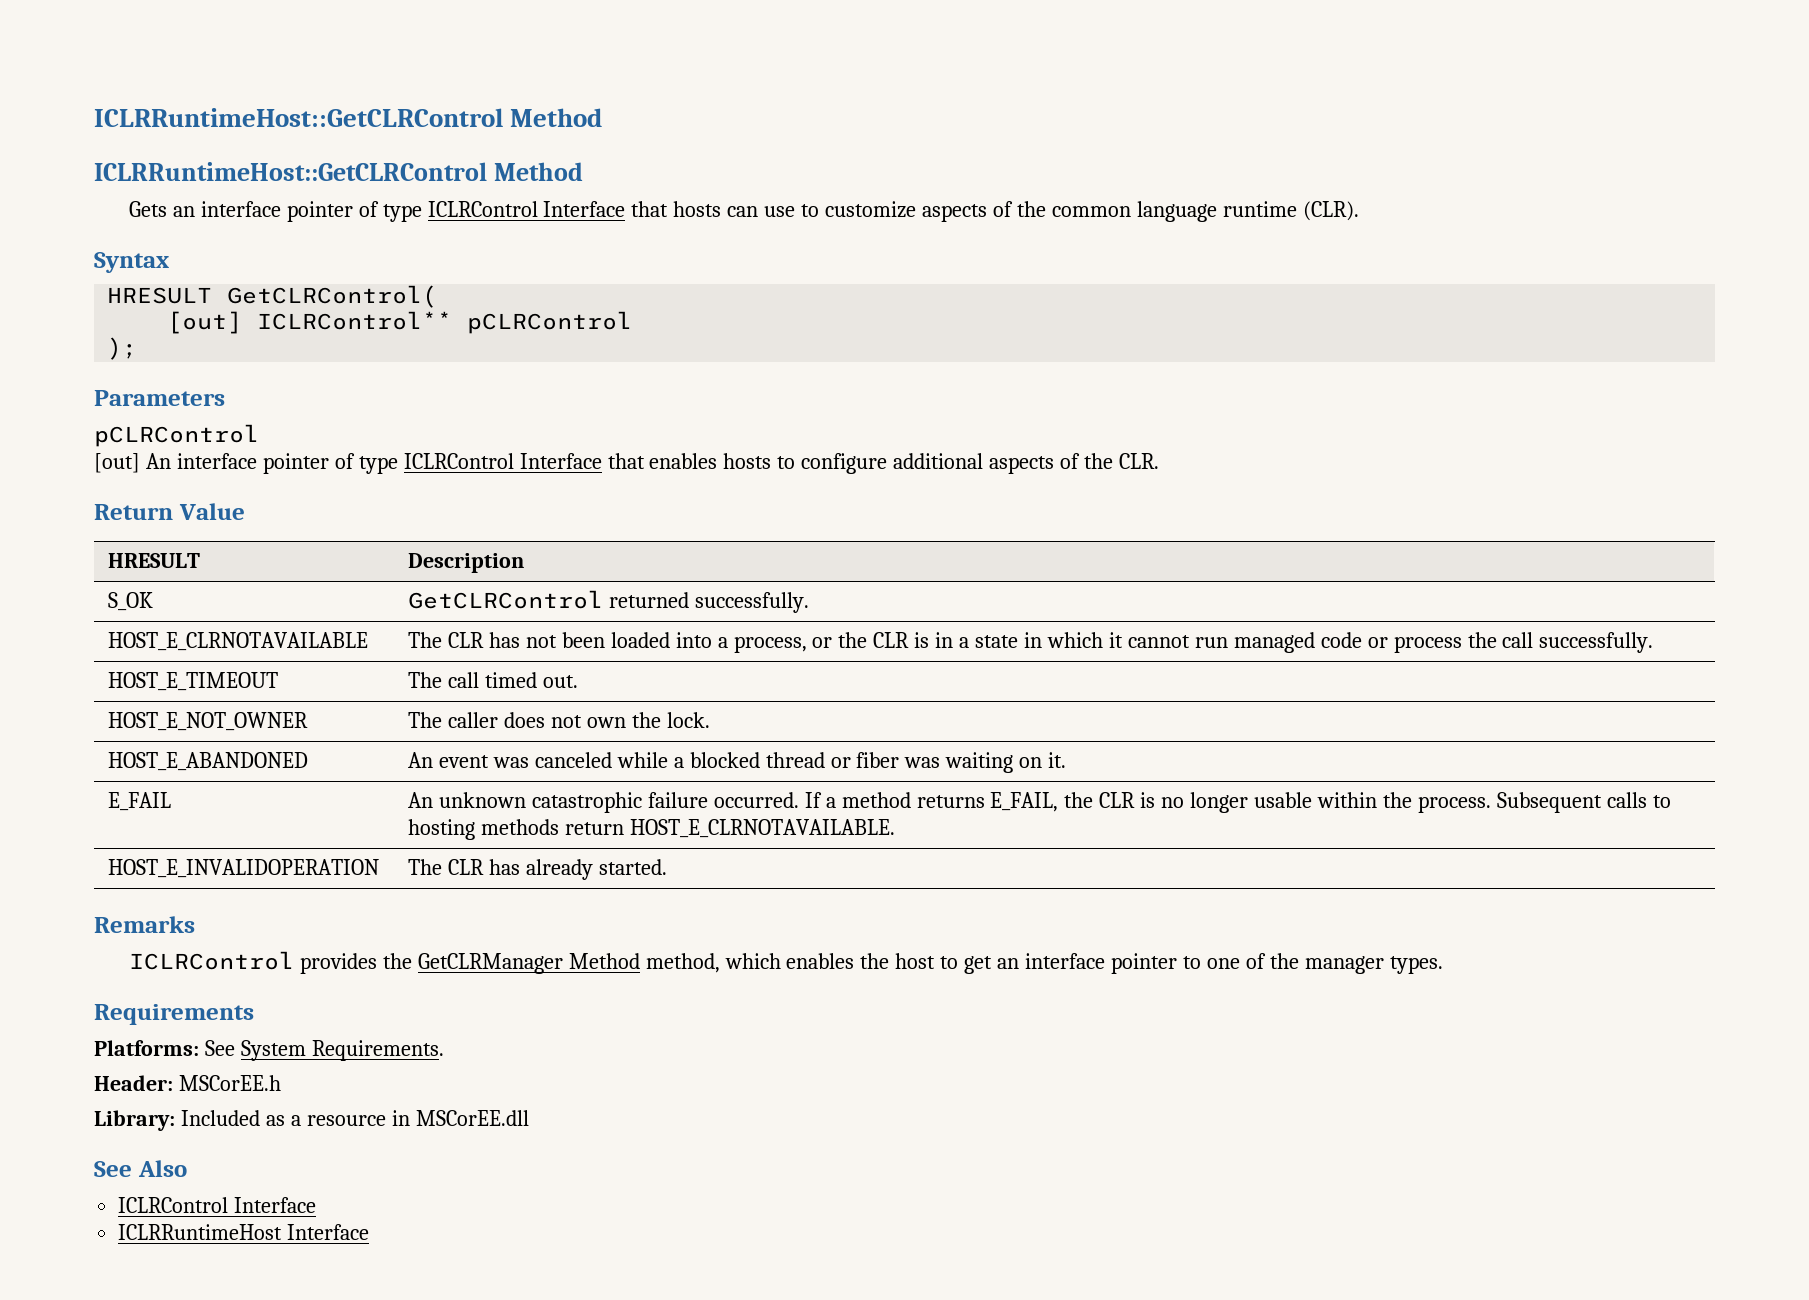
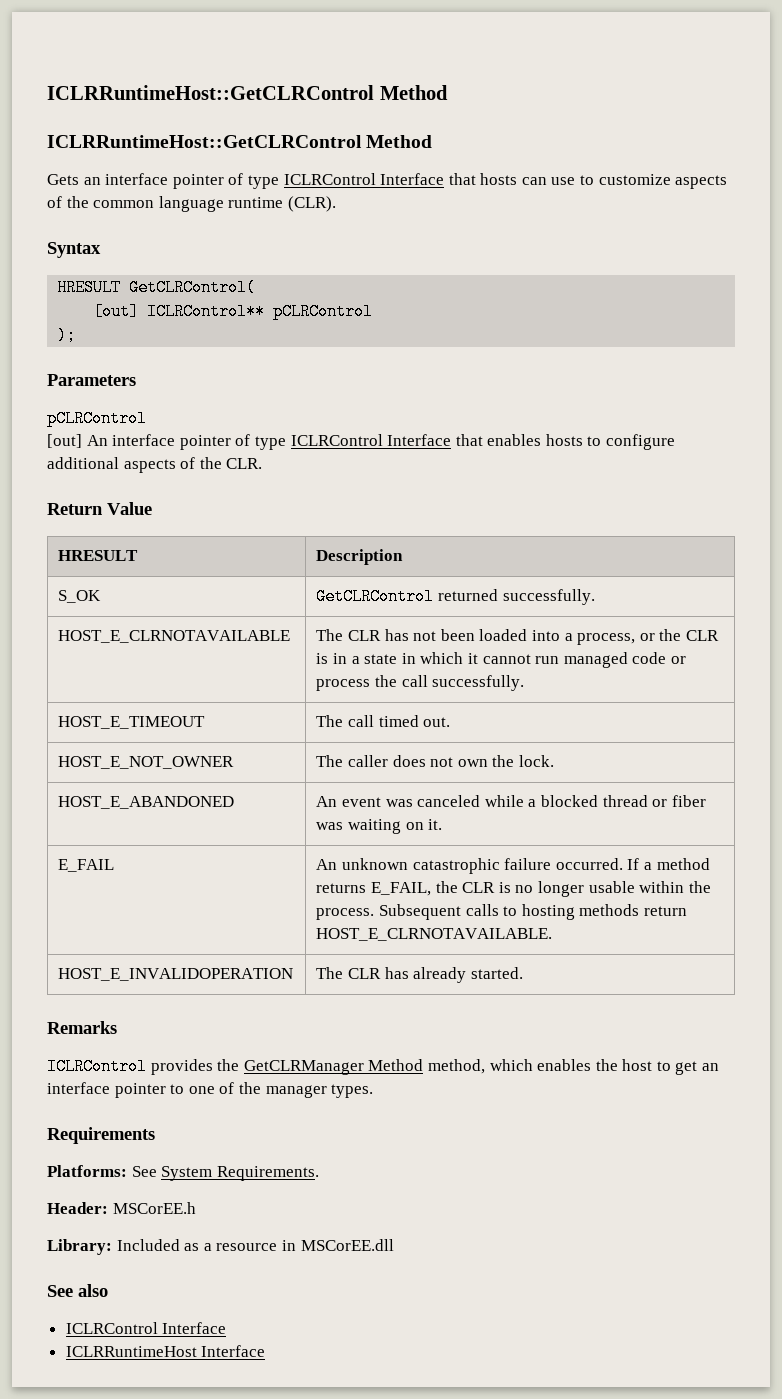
- See Also
+ See also

